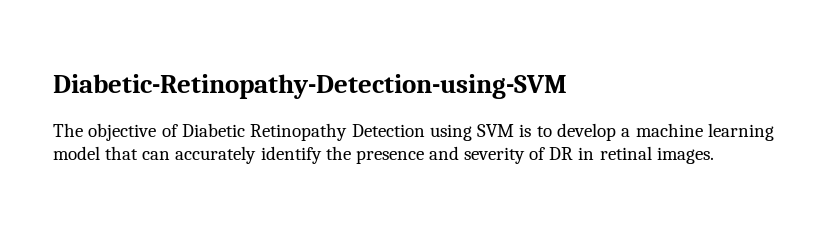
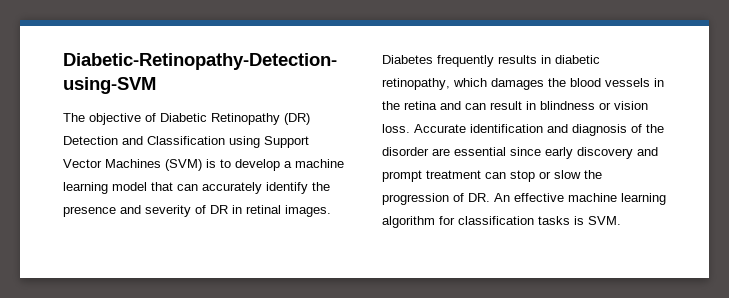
- The objective of Diabetic Retinopathy Detection using SVM is to develop a machine learning model that can accurately identify the presence and severity of DR in retinal images.
+ The objective of Diabetic Retinopathy (DR) Detection and Classification using Support Vector Machines (SVM) is to develop a machine learning model that can accurately identify the presence and severity of DR in retinal images.
+ Diabetes frequently results in diabetic retinopathy, which damages the blood vessels in the retina and can result in blindness or vision loss. Accurate identification and diagnosis of the disorder are essential since early discovery and prompt treatment can stop or slow the progression of DR. An effective machine learning algorithm for classification tasks is SVM.

